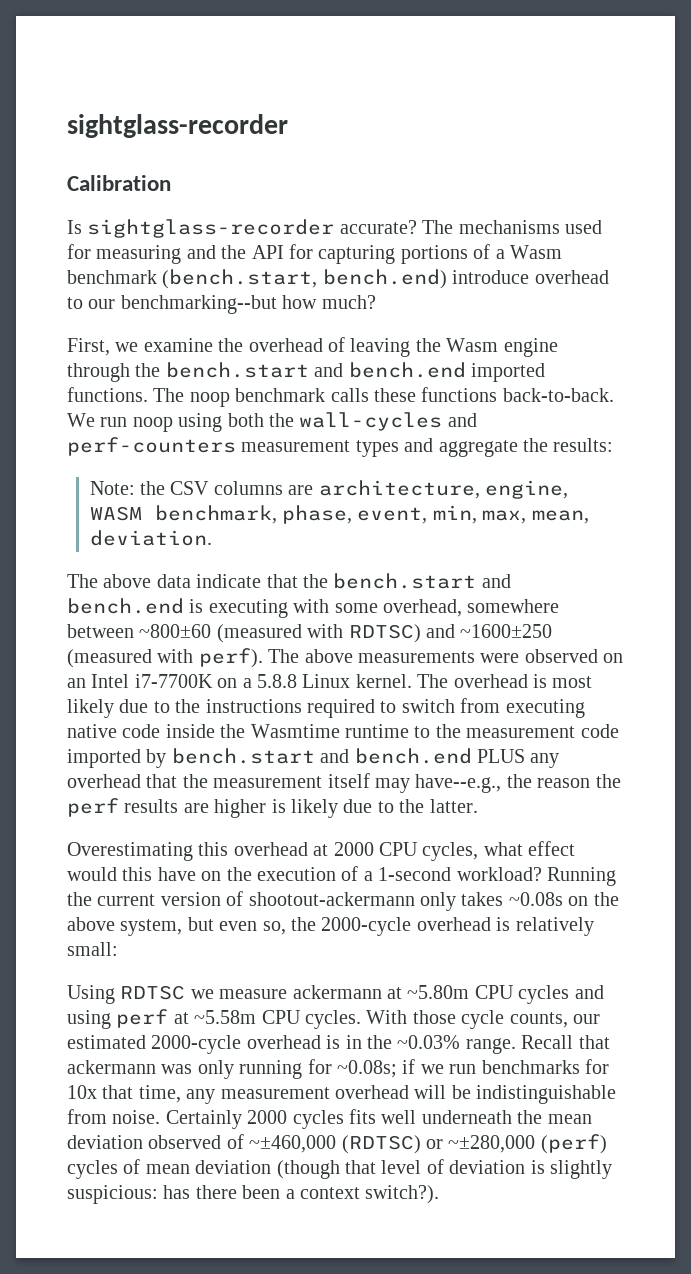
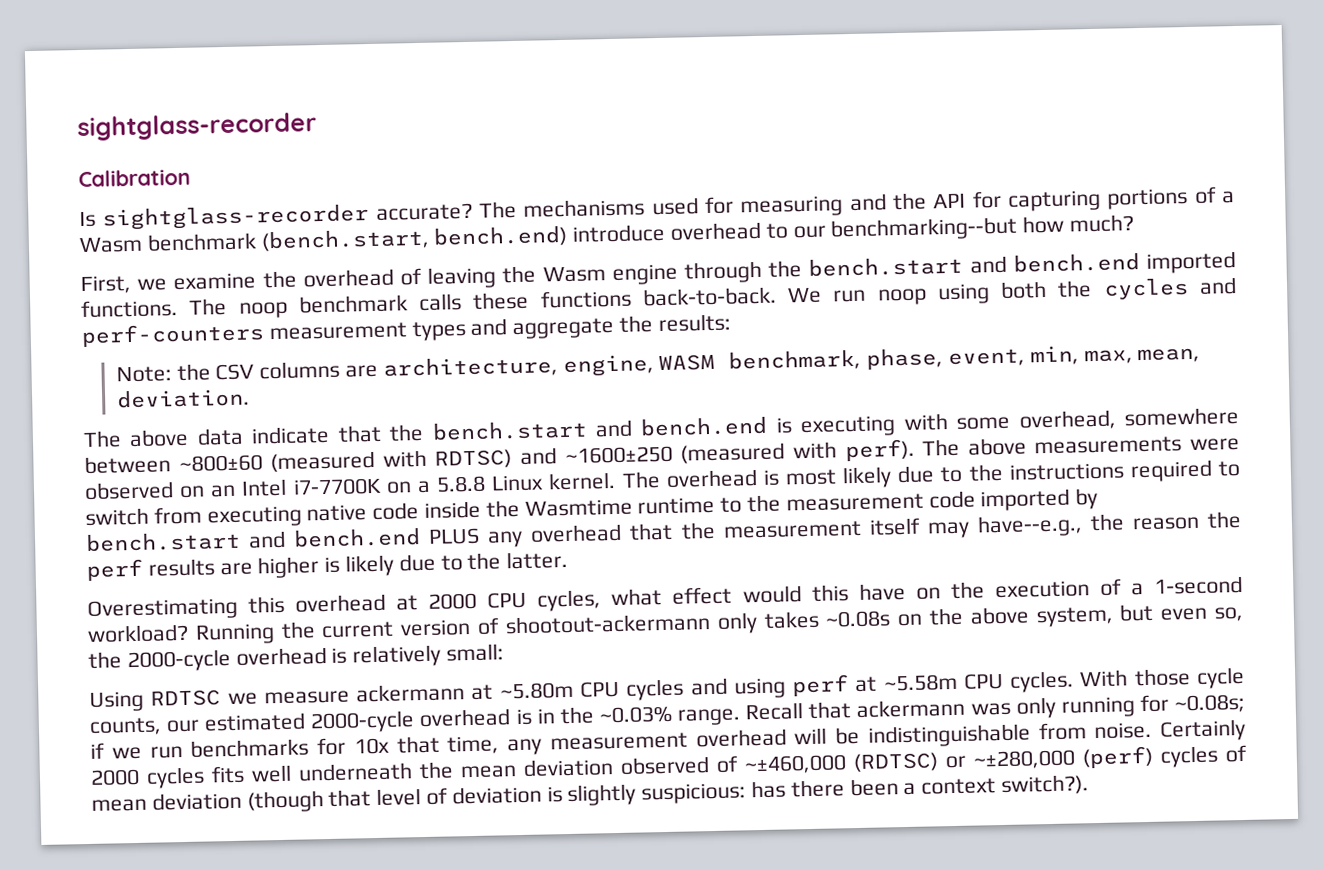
- We run noop using both the wall-cycles and perf-counters measurement types and aggregate the results:
+ We run noop using both the cycles and perf-counters measurement types and aggregate the results:

